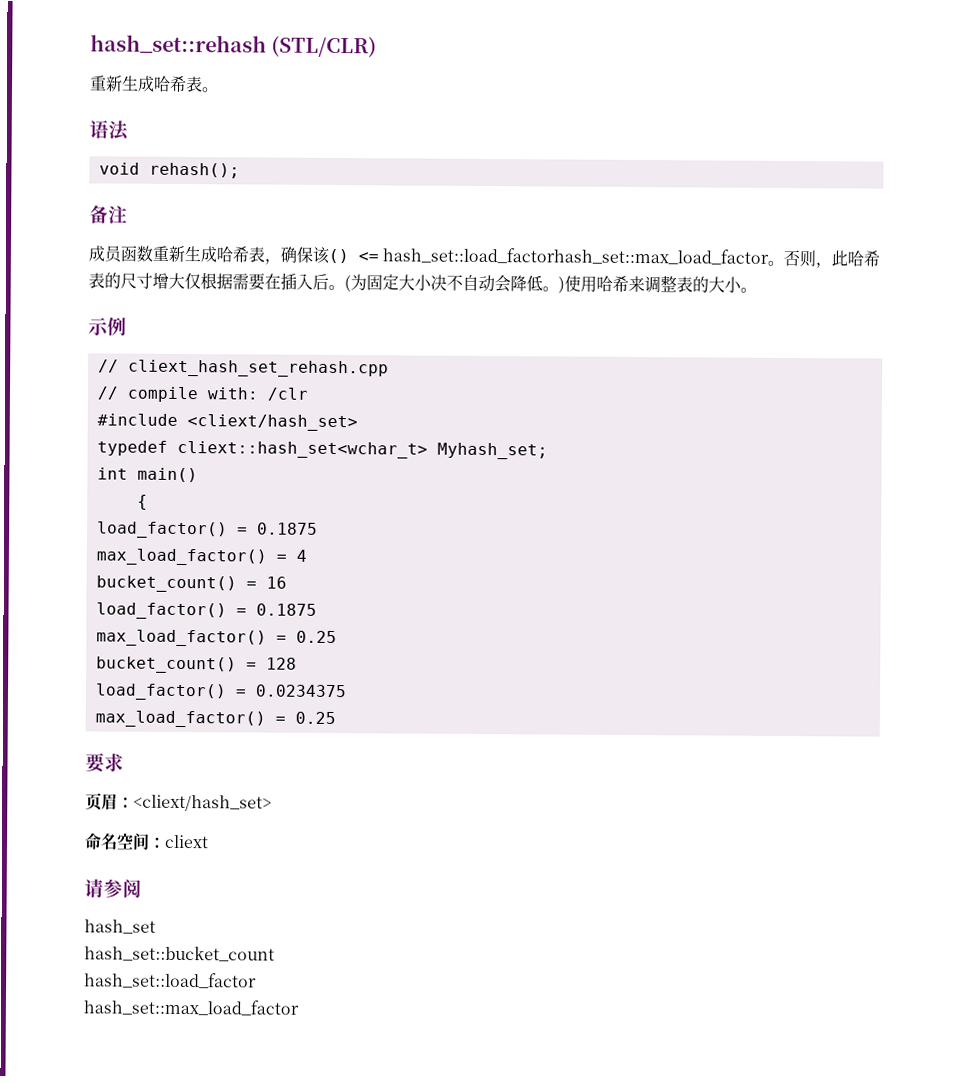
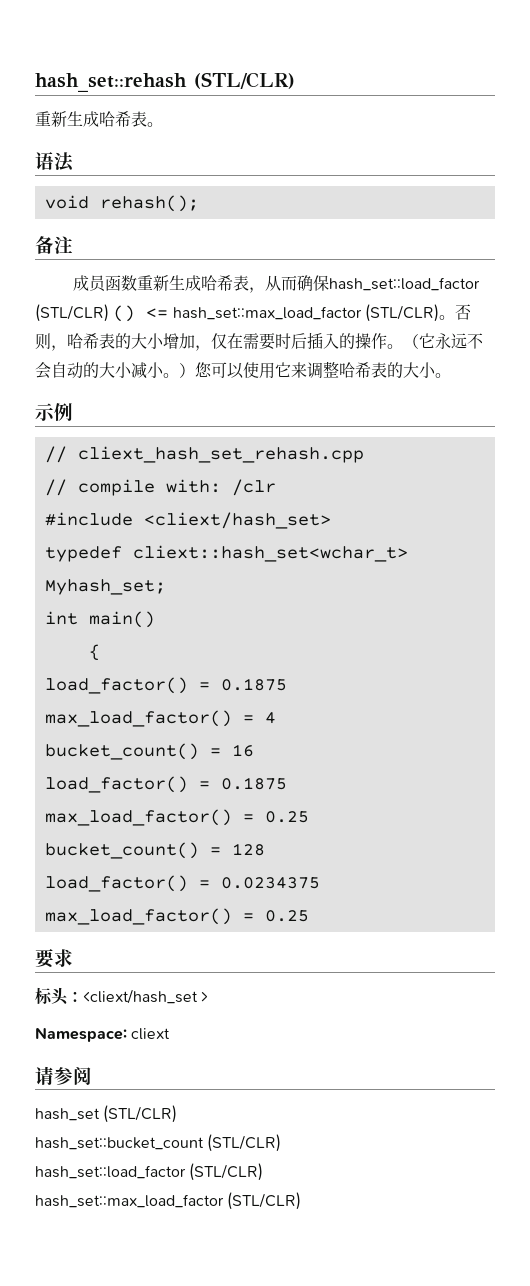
- 成员函数重新生成哈希表，确保该() <= hash_set::load_factorhash_set::max_load_factor。
+ 成员函数重新生成哈希表，从而确保hash_set::load_factor (STL/CLR) () <= hash_set::max_load_factor (STL/CLR)。
- 否则，此哈希表的尺寸增大仅根据需要在插入后。(为固定大小决不自动会降低。)使用哈希来调整表的大小。
+ 否则，哈希表的大小增加，仅在需要时后插入的操作。（它永远不会自动的大小减小。）您可以使用它来调整哈希表的大小。
- 页眉：<cliext/hash_set>
- 命名空间：cliext
+ 标头：<cliext/hash_set >
+ Namespace: cliext
- hash_set
+ hash_set (STL/CLR)
- hash_set::bucket_count
- hash_set::load_factor
- hash_set::max_load_factor
+ hash_set::bucket_count (STL/CLR)
+ hash_set::load_factor (STL/CLR)
+ hash_set::max_load_factor (STL/CLR)

